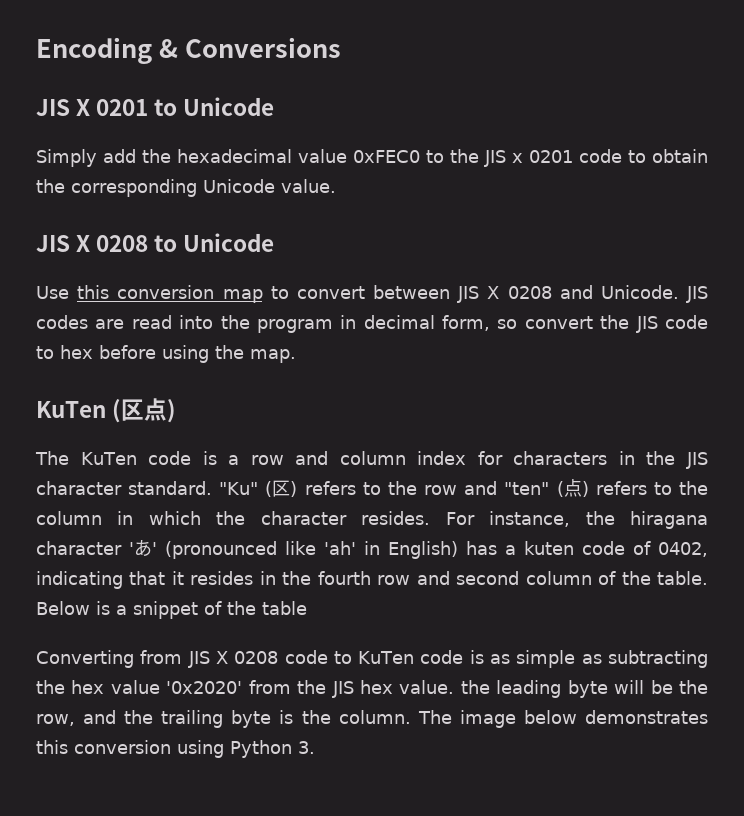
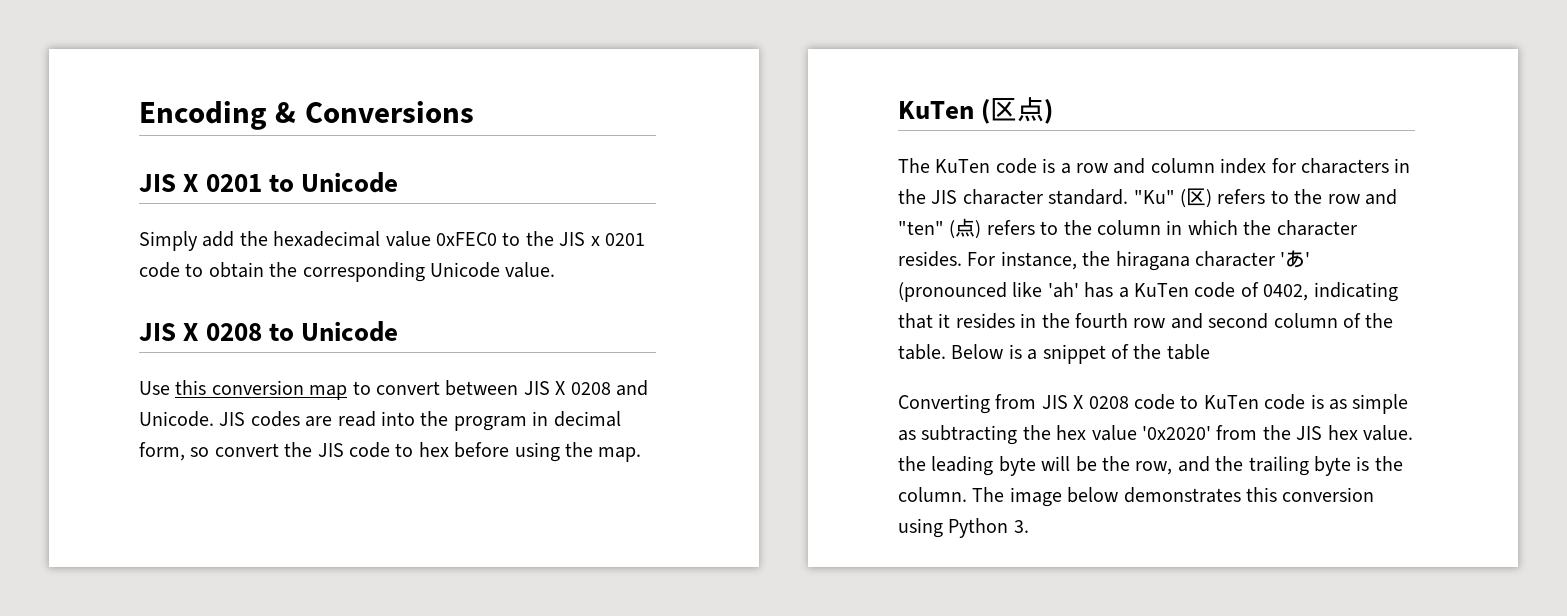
- For instance, the hiragana character 'あ' (pronounced like 'ah' in English) has a kuten code of 0402, indicating that it resides in the fourth row and second column of the table.
+ For instance, the hiragana character 'あ' (pronounced like 'ah' has a KuTen code of 0402, indicating that it resides in the fourth row and second column of the table.

